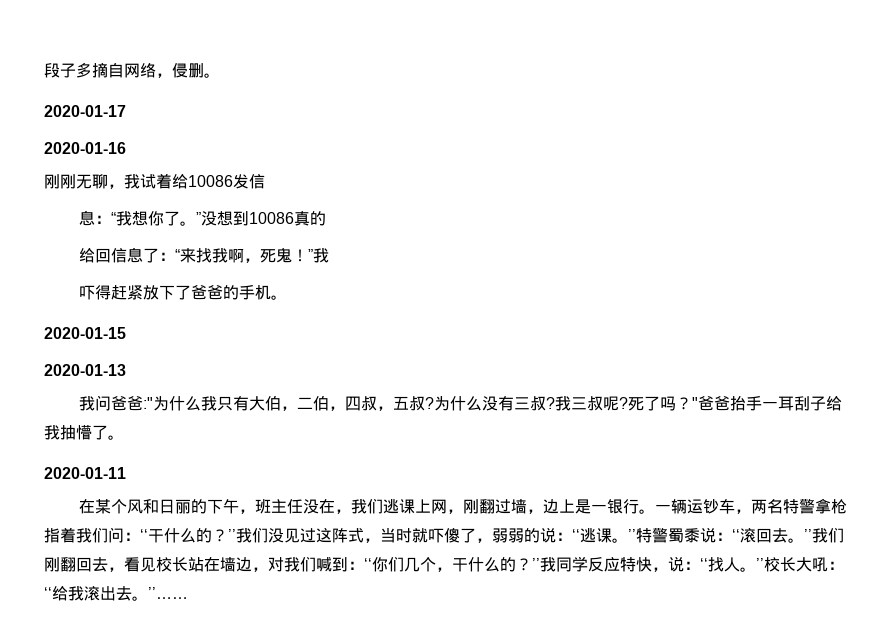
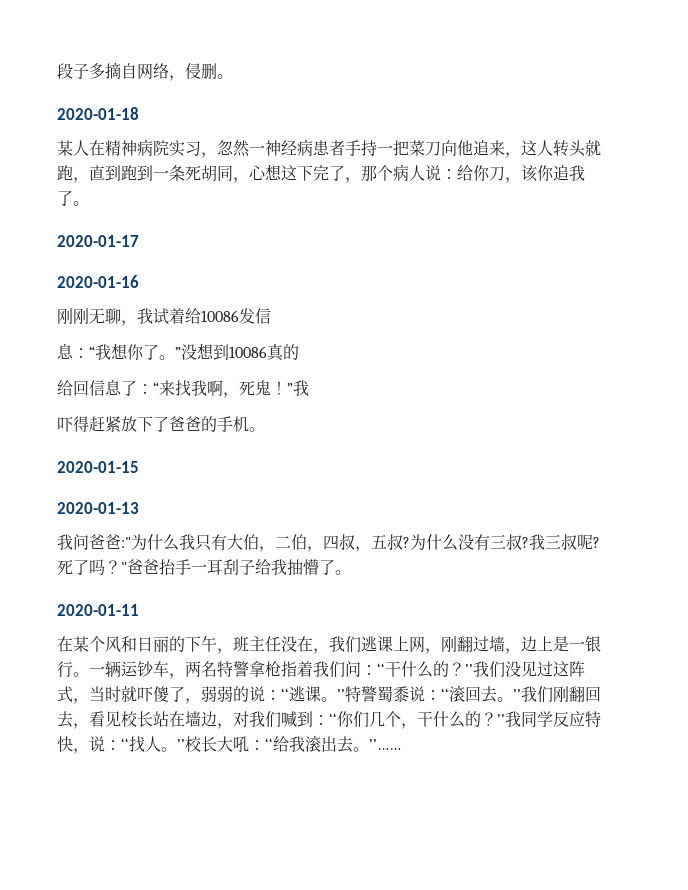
+ 2020-01-18
+ 某人在精神病院实习，忽然一神经病患者手持一把菜刀向他追来，这人转头就跑，直到跑到一条死胡同，心想这下完了，那个病人说：给你刀，该你追我了。

